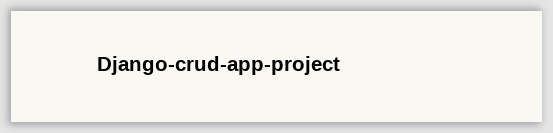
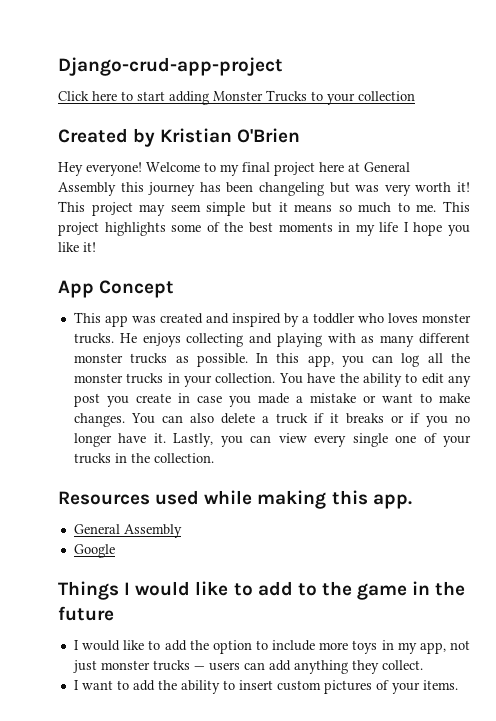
+ Click here to start adding Monster Trucks to your collection
+ Created by Kristian O'Brien
+ Hey everyone! Welcome to my final project here at General Assembly this journey has been changeling but was very worth it! This project may seem simple but it means so much to me. This project highlights some of the best moments in my life I hope you like it!
+ App Concept
+ This app was created and inspired by a toddler who loves monster trucks. He enjoys collecting and playing with as many different monster trucks as possible. In this app, you can log all the monster trucks in your collection. You have the ability to edit any post you create in case you made a mistake or want to make changes. You can also delete a truck if it breaks or if you no longer have it. Lastly, you can view every single one of your trucks in the collection.
+ Resources used while making this app.
+ General Assembly
+ Google
+ Things I would like to add to the game in the future
+ I would like to add the option to include more toys in my app, not just monster trucks — users can add anything they collect.
+ I want to add the ability to insert custom pictures of your items.

